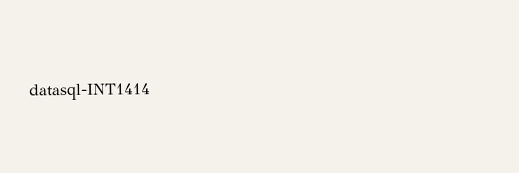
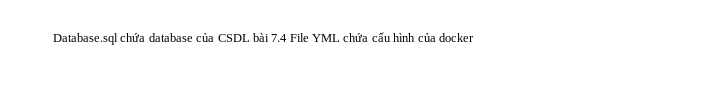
- datasql-INT1414
+ Database.sql chứa database của CSDL bài 7.4 File YML chứa cấu hình của docker

